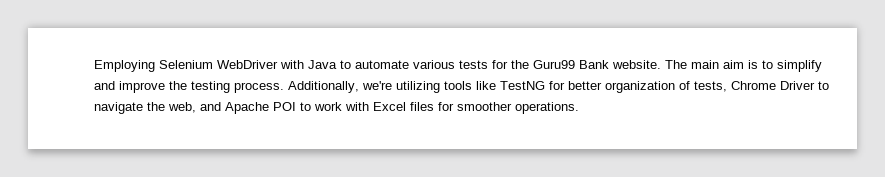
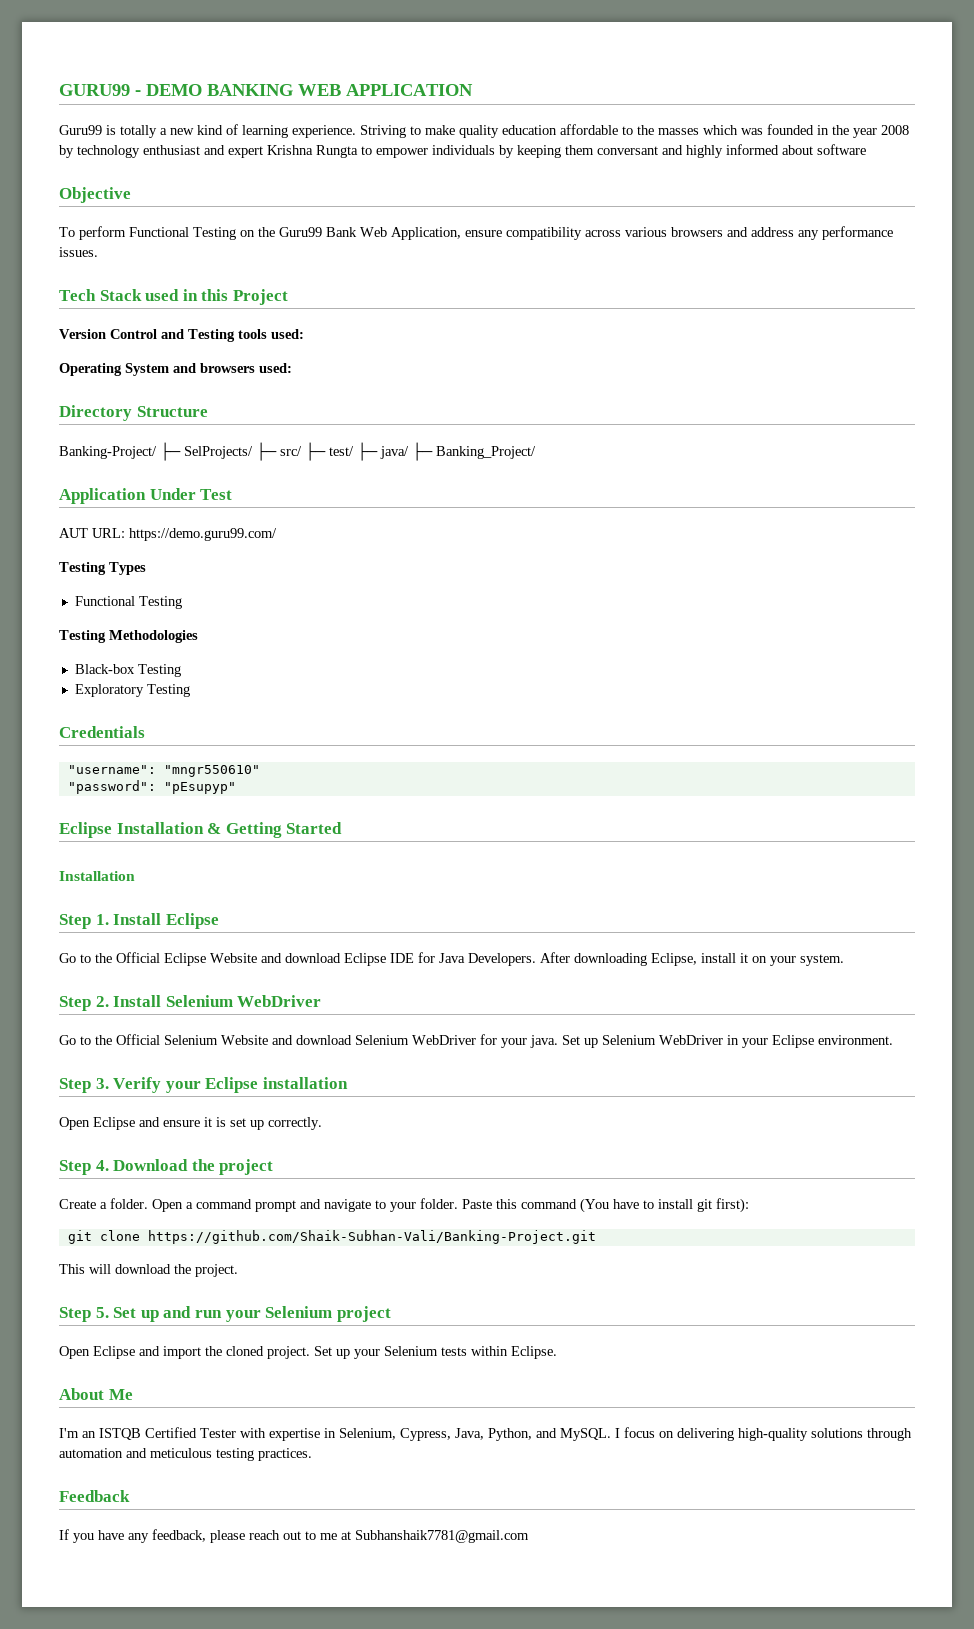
- Employing Selenium WebDriver with Java to automate various tests for the Guru99 Bank website. The main aim is to simplify and improve the testing process. Additionally, we're utilizing tools like TestNG for better organization of tests, Chrome Driver to navigate the web, and Apache POI to work with Excel files for smoother operations.
+ GURU99 - DEMO BANKING WEB APPLICATION
+ Guru99 is totally a new kind of learning experience. Striving to make quality education affordable to the masses which was founded in the year 2008 by technology enthusiast and expert Krishna Rungta to empower individuals by keeping them conversant and highly informed about software
+ Objective
+ To perform Functional Testing on the Guru99 Bank Web Application, ensure compatibility across various browsers and address any performance issues.
+ Tech Stack used in this Project
+ Version Control and Testing tools used:
+ Operating System and browsers used:
+ Directory Structure
+ Banking-Project/ ├─ SelProjects/ ├─ src/ ├─ test/ ├─ java/ ├─ Banking_Project/
+ Application Under Test
+ AUT URL: https://demo.guru99.com/
+ Testing Types
+ Functional Testing
+ Testing Methodologies
+ Black-box Testing
+ Exploratory Testing
+ Credentials
+ "username": "mngr550610"
+ "password": "pEsupyp"
+ Eclipse Installation & Getting Started
+ Installation
+ Step 1. Install Eclipse
+ Go to the Official Eclipse Website and download Eclipse IDE for Java Developers. After downloading Eclipse, install it on your system.
+ Step 2. Install Selenium WebDriver
+ Go to the Official Selenium Website and download Selenium WebDriver for your java. Set up Selenium WebDriver in your Eclipse environment.
+ Step 3. Verify your Eclipse installation
+ Open Eclipse and ensure it is set up correctly.
+ Step 4. Download the project
+ Create a folder. Open a command prompt and navigate to your folder. Paste this command (You have to install git first):
+ git clone https://github.com/Shaik-Subhan-Vali/Banking-Project.git
+ This will download the project.
+ Step 5. Set up and run your Selenium project
+ Open Eclipse and import the cloned project. Set up your Selenium tests within Eclipse.
+ About Me
+ I'm an ISTQB Certified Tester with expertise in Selenium, Cypress, Java, Python, and MySQL. I focus on delivering high-quality solutions through automation and meticulous testing practices.
+ Feedback
+ If you have any feedback, please reach out to me at Subhanshaik7781@gmail.com

